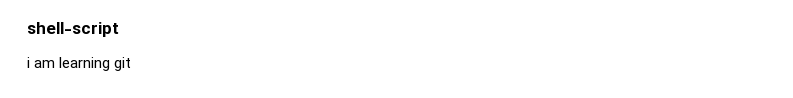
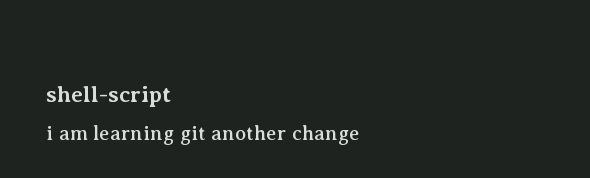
- i am learning git
+ i am learning git another change

